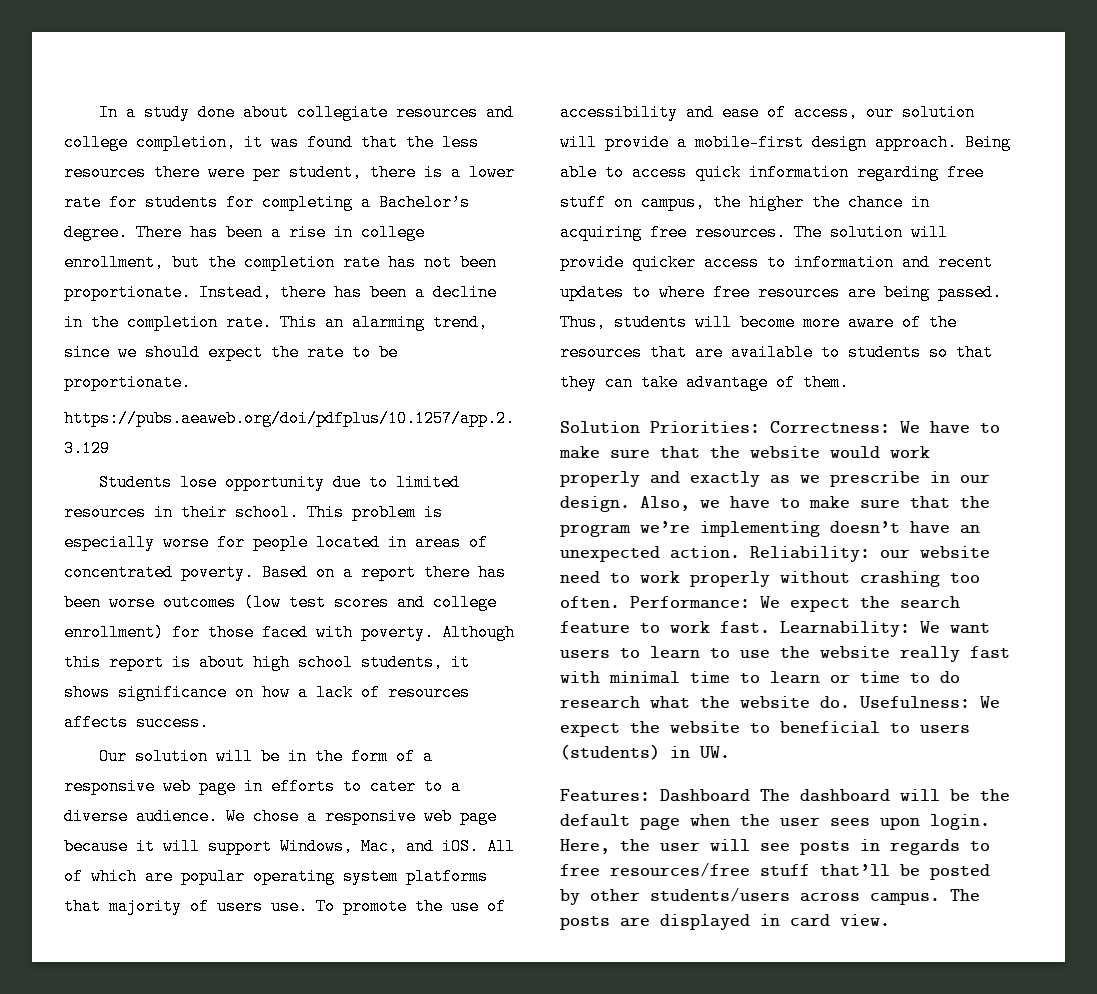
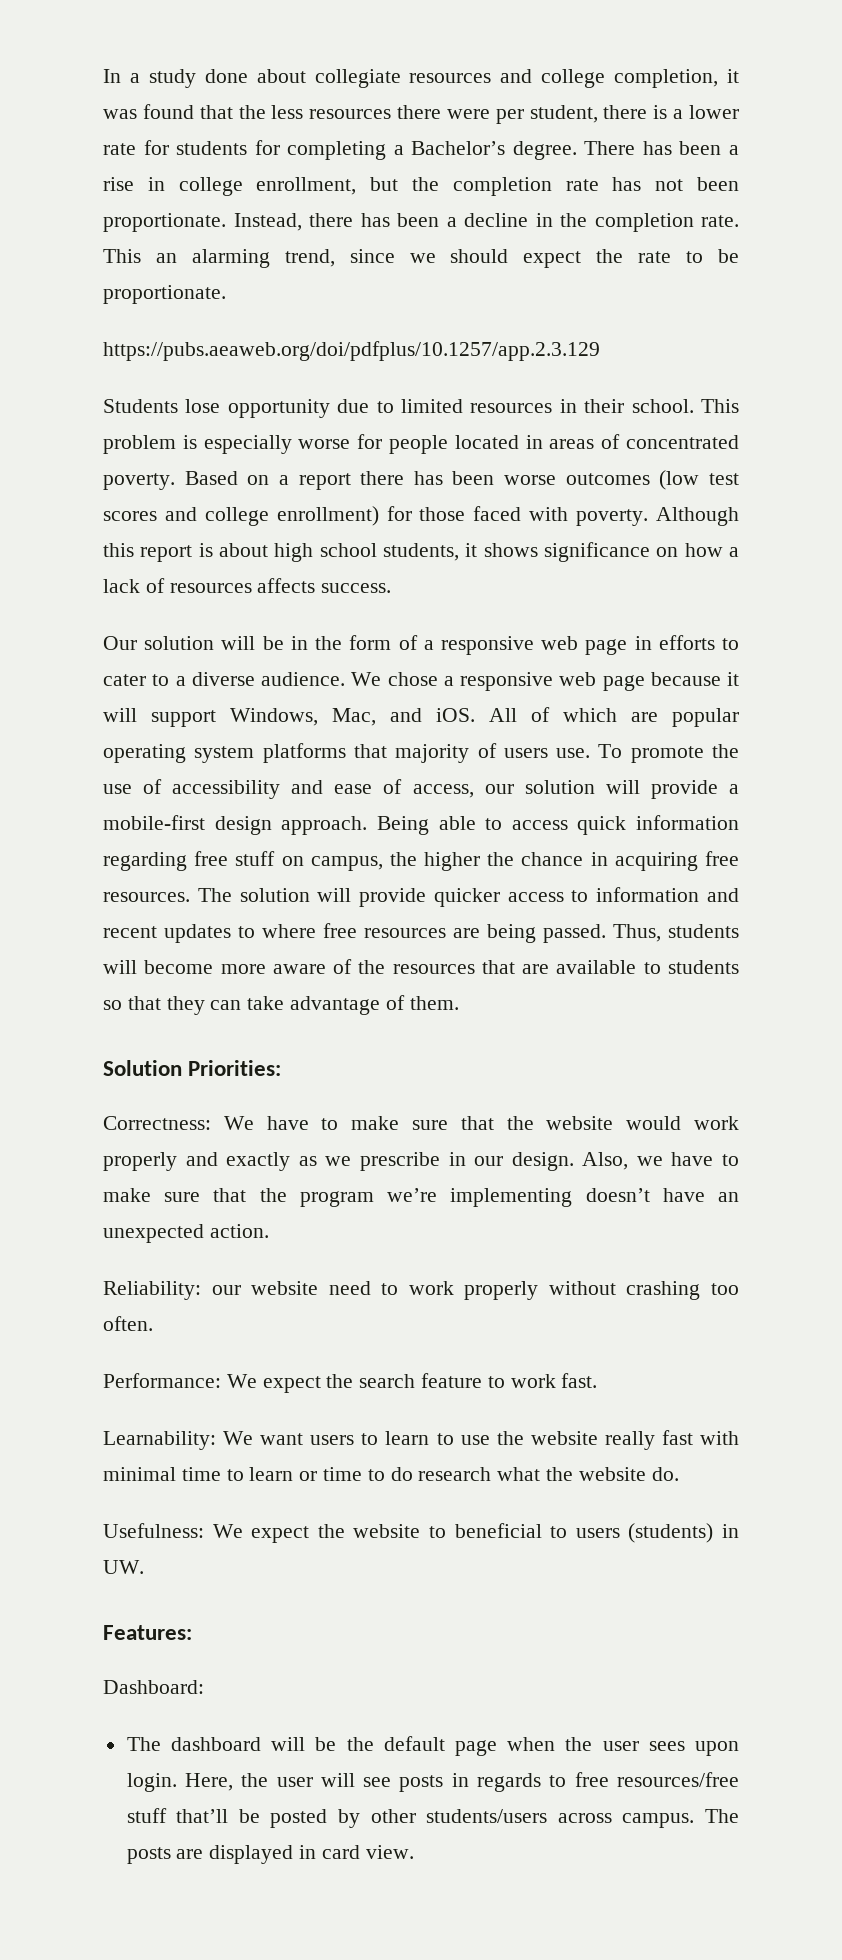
- Solution Priorities: Correctness: We have to make sure that the website would work properly and exactly as we prescribe in our design.
+ Solution Priorities:
+ Correctness: We have to make sure that the website would work properly and exactly as we prescribe in our design.
- Also, we have to make sure that the program we’re implementing doesn’t have an unexpected action. Reliability:
+ Also, we have to make sure that the program we’re implementing doesn’t have an unexpected action.
+ Reliability:
- our website need to work properly without crashing too often. Performance:
+ our website need to work properly without crashing too often.
+ Performance:
- We expect the search feature to work fast. Learnability:
+ We expect the search feature to work fast.
+ Learnability:
- We want users to learn to use the website really fast with minimal time to learn or time to do research what the website do. Usefulness:
+ We want users to learn to use the website really fast with minimal time to learn or time to do research what the website do.
+ Usefulness:
- Features: Dashboard The dashboard will be the default page when the user sees upon login.
+ Features:
+ Dashboard:
+ The dashboard will be the default page when the user sees upon login.

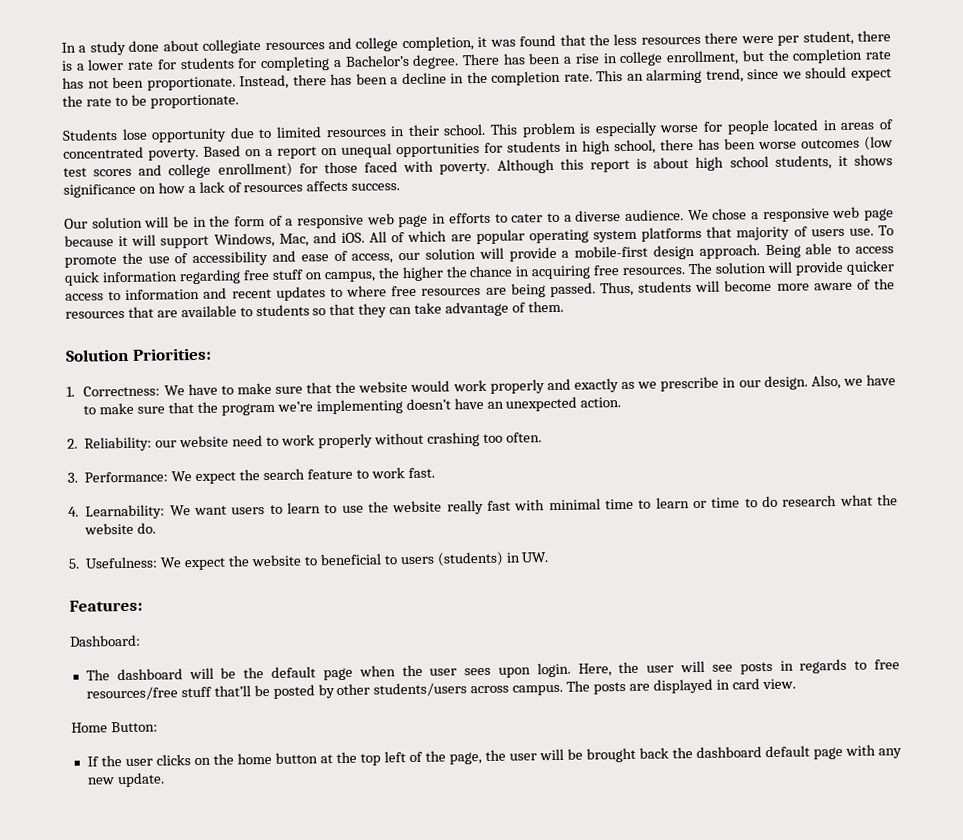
- https://pubs.aeaweb.org/doi/pdfplus/10.1257/app.2.3.129
- Based on a report there has been worse outcomes (low test scores and college enrollment) for those faced with poverty.
+ Based on a report on unequal opportunities for students in high school, there has been worse outcomes (low test scores and college enrollment) for those faced with poverty.
- Correctness: We have to make sure that the website would work properly and exactly as we prescribe in our design.
+ 1. Correctness: We have to make sure that the website would work properly and exactly as we prescribe in our design.
- Reliability: our website need to work properly without crashing too often.
+ 2. Reliability: our website need to work properly without crashing too often.
- Performance: We expect the search feature to work fast.
+ 3. Performance: We expect the search feature to work fast.
- Learnability: We want users to learn to use the website really fast with minimal time to learn or time to do research what the website do.
+ 4. Learnability: We want users to learn to use the website really fast with minimal time to learn or time to do research what the website do.
- Usefulness: We expect the website to beneficial to users (students) in UW.
+ 5. Usefulness: We expect the website to beneficial to users (students) in UW.
+ Home Button:
+ If the user clicks on the home button at the top left of the page, the user will be brought back the dashboard default page with any new update.

